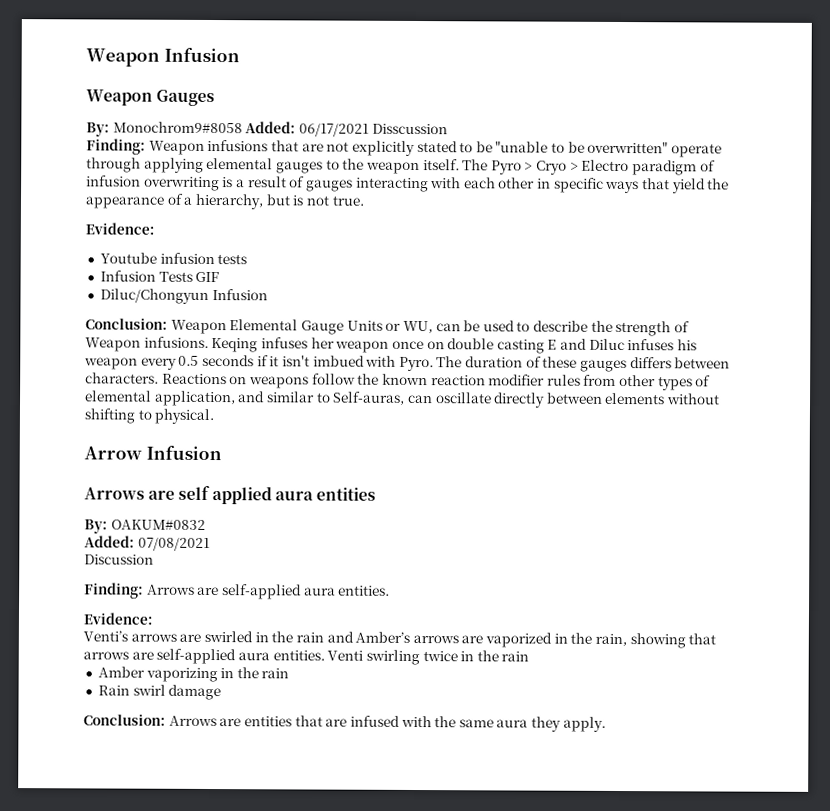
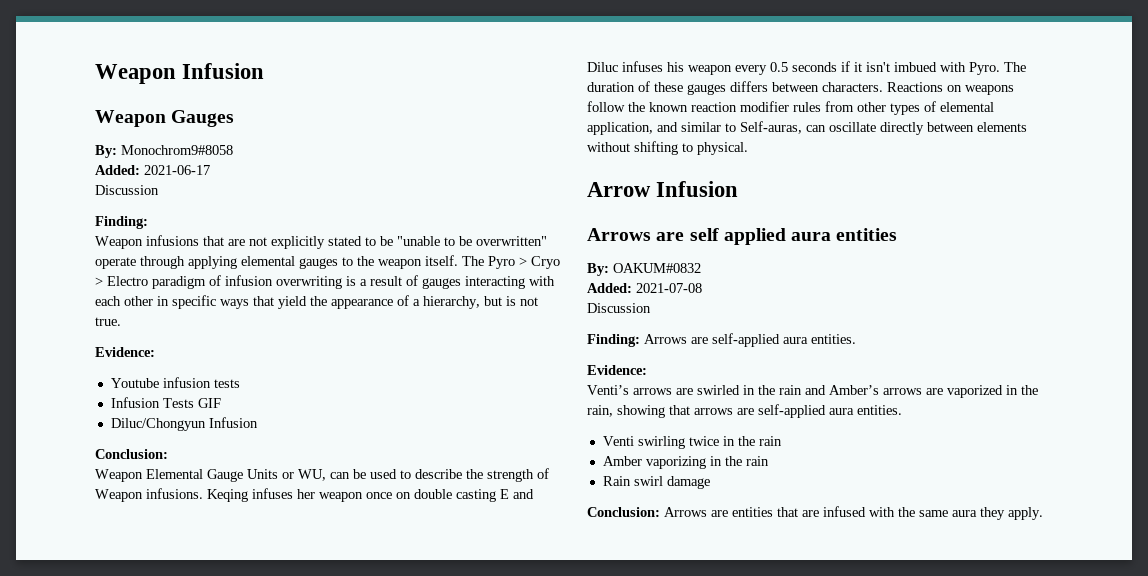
- By: Monochrom9#8058 Added: 06/17/2021 Disscussion
- Finding: Weapon infusions that are not explicitly stated to be "unable to be overwritten" operate through applying elemental gauges to the weapon itself.
+ By: Monochrom9#8058
+ Added: 2021-06-17
+ Discussion
+ Finding:
+ Weapon infusions that are not explicitly stated to be "unable to be overwritten" operate through applying elemental gauges to the weapon itself.
  Diluc/Chongyun Infusion
- Conclusion: Weapon Elemental Gauge Units or WU, can be used to describe the strength of Weapon infusions.
+ Conclusion:
+ Weapon Elemental Gauge Units or WU, can be used to describe the strength of Weapon infusions.
- Added: 07/08/2021
+ Added: 2021-07-08
- Venti’s arrows are swirled in the rain and Amber’s arrows are vaporized in the rain, showing that arrows are self-applied aura entities. Venti swirling twice in the rain
+ Venti’s arrows are swirled in the rain and Amber’s arrows are vaporized in the rain, showing that arrows are self-applied aura entities.
+ Venti swirling twice in the rain

